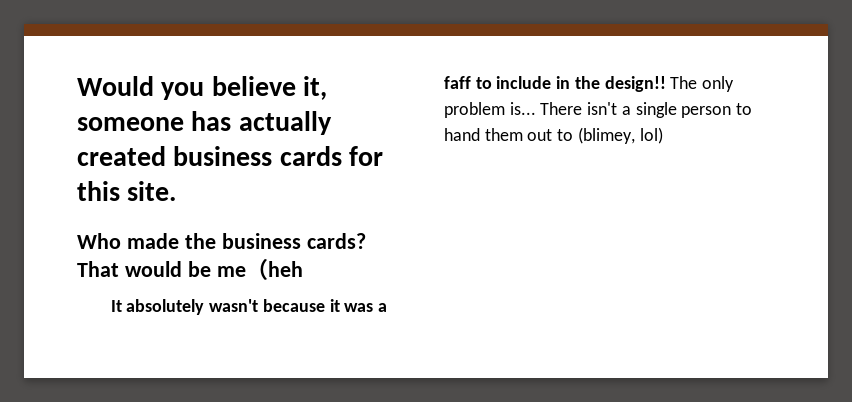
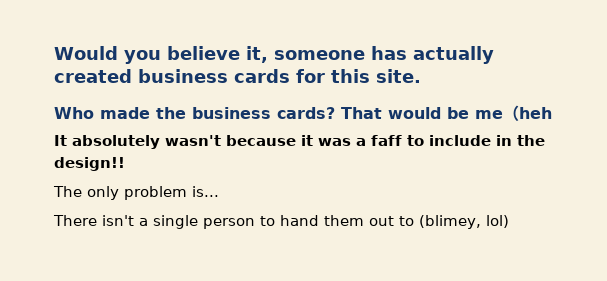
- It absolutely wasn't because it was a faff to include in the design!! The only problem is... There isn't a single person to hand them out to (blimey, lol)
+ It absolutely wasn't because it was a faff to include in the design!!
+ The only problem is...
+ There isn't a single person to hand them out to (blimey, lol)

